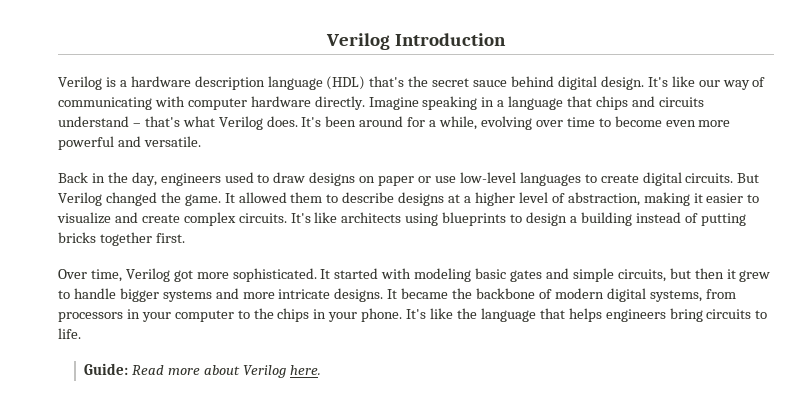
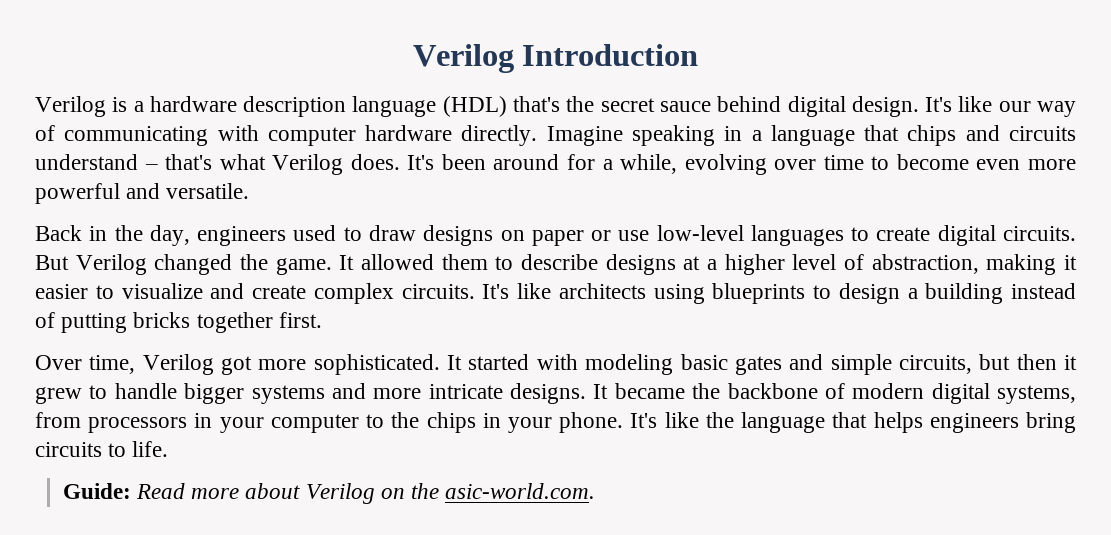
- Guide: Read more about Verilog here.
+ Guide: Read more about Verilog on the asic-world.com.

